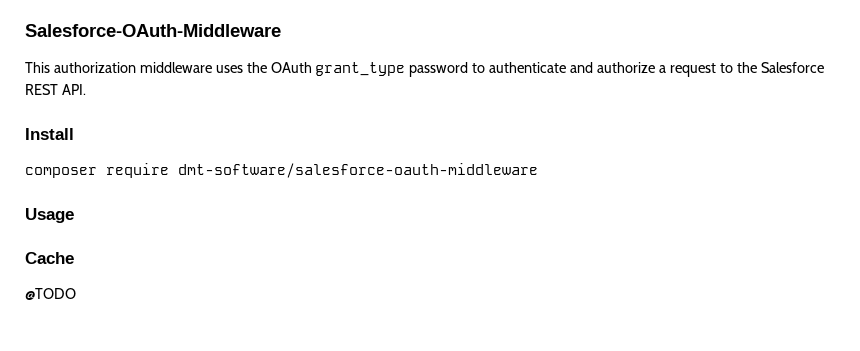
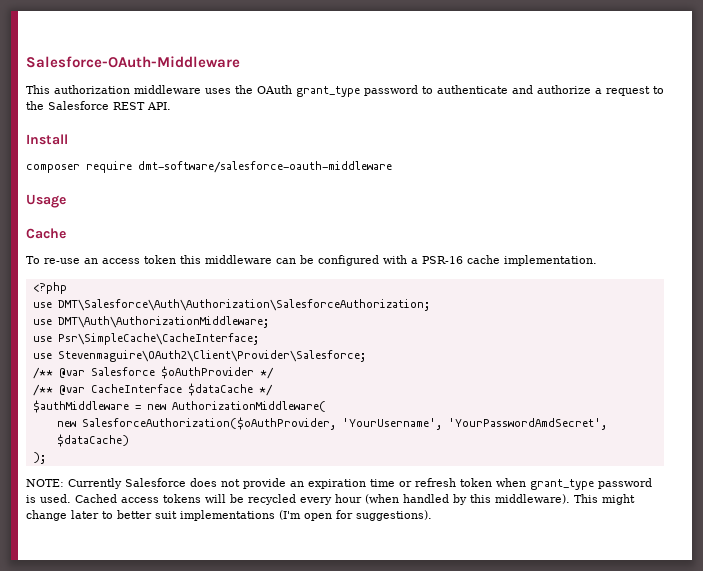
- @TODO
+ To re-use an access token this middleware can be configured with a PSR-16 cache implementation.
+ <?php
+ use DMT\Salesforce\Auth\Authorization\SalesforceAuthorization;
+ use DMT\Auth\AuthorizationMiddleware;
+ use Psr\SimpleCache\CacheInterface;
+ use Stevenmaguire\OAuth2\Client\Provider\Salesforce;
+ /** @var Salesforce $oAuthProvider */
+ /** @var CacheInterface $dataCache */
+ $authMiddleware = new AuthorizationMiddleware(
+ new SalesforceAuthorization($oAuthProvider, 'YourUsername', 'YourPasswordAmdSecret', $dataCache)
+ );
+ NOTE: Currently Salesforce does not provide an expiration time or refresh token when grant_type password is used. Cached access tokens will be recycled every hour (when handled by this middleware). This might change later to better suit implementations (I'm open for suggestions).

